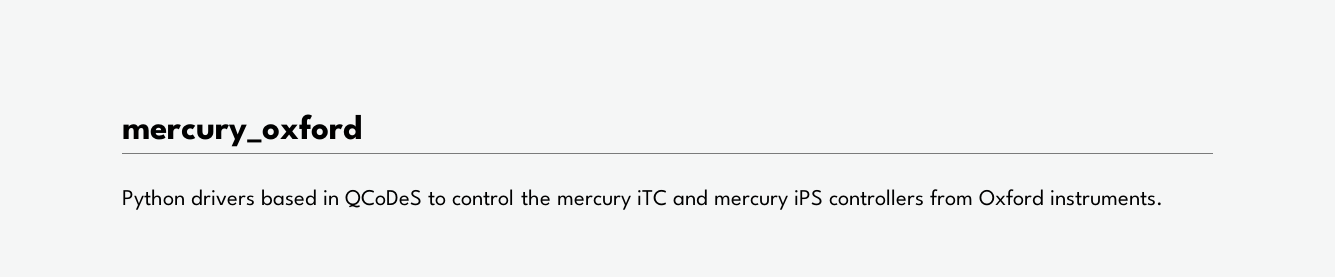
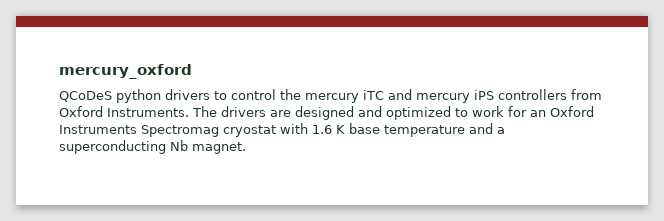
- Python drivers based in QCoDeS to control the mercury iTC and mercury iPS controllers from Oxford instruments.
+ QCoDeS python drivers to control the mercury iTC and mercury iPS controllers from Oxford Instruments. The drivers are designed and optimized to work for an Oxford Instruments Spectromag cryostat with 1.6 K base temperature and a superconducting Nb magnet.

